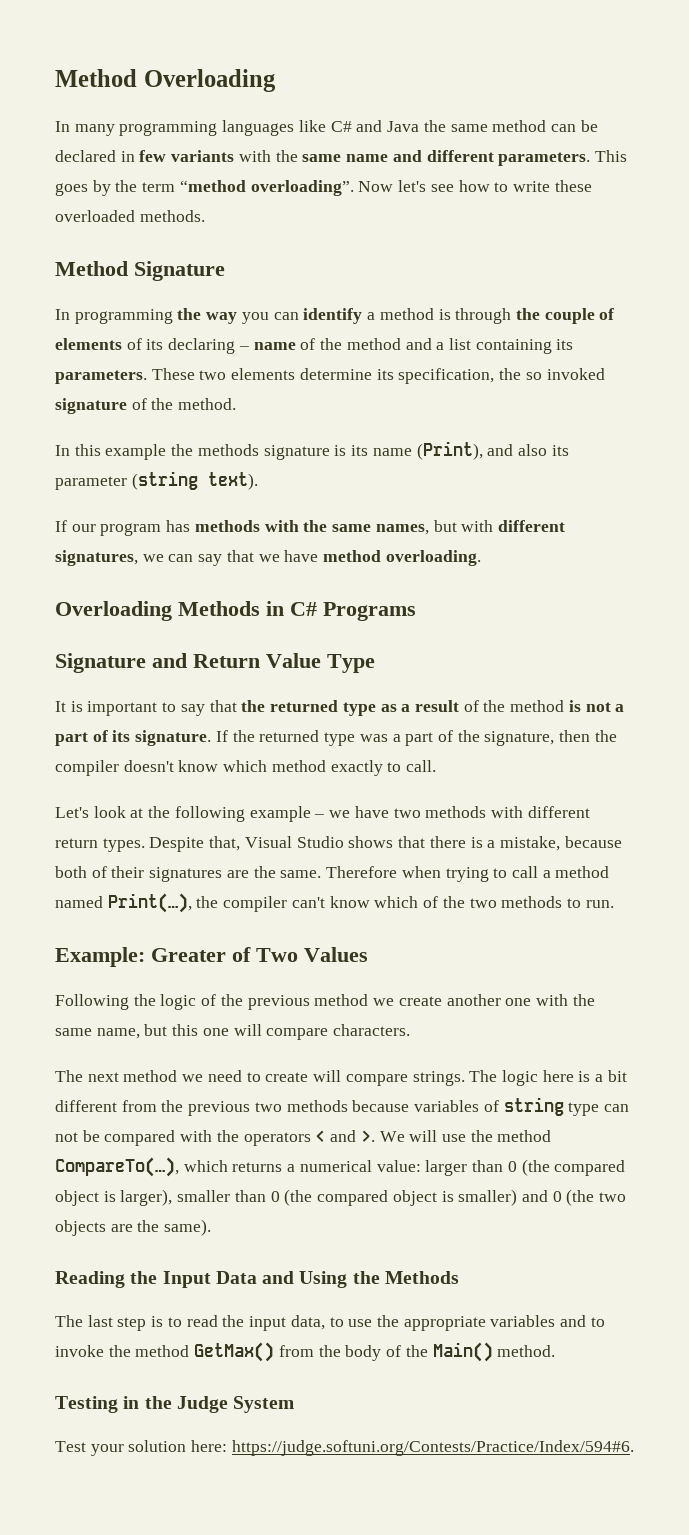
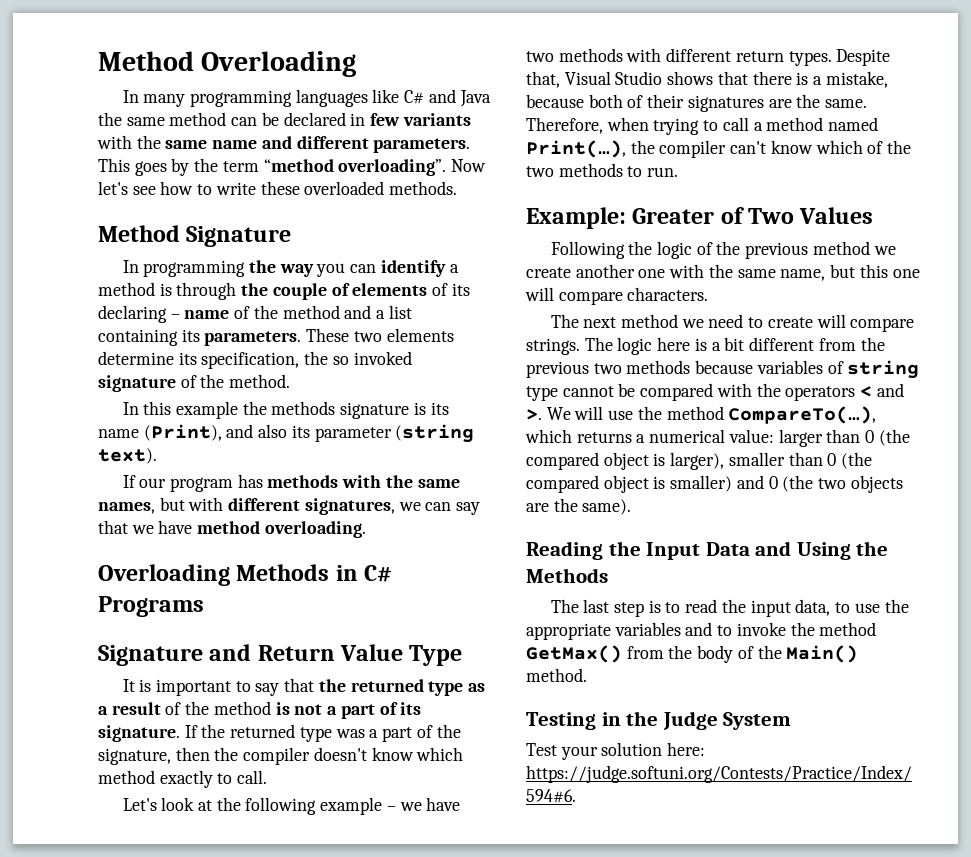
- Therefore when trying to call a method named Print(…), the compiler can't know which of the two methods to run.
+ Therefore, when trying to call a method named Print(…), the compiler can't know which of the two methods to run.
- The logic here is a bit different from the previous two methods because variables of string type can not be compared with the operators < and >.
+ The logic here is a bit different from the previous two methods because variables of string type cannot be compared with the operators < and >.

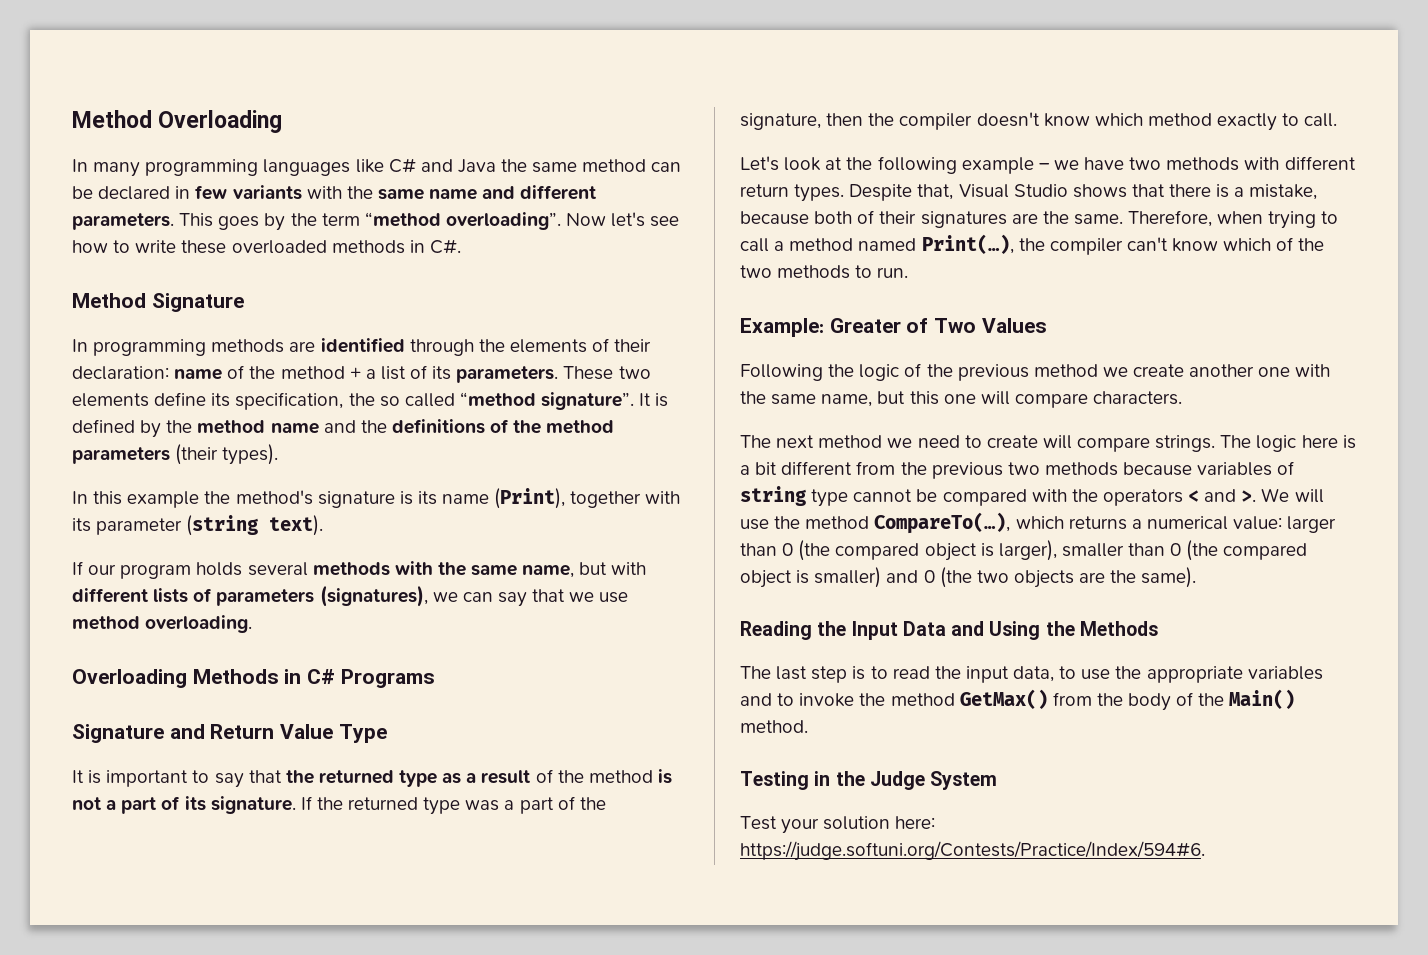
- Now let's see how to write these overloaded methods.
+ Now let's see how to write these overloaded methods in C#.
- In programming the way you can identify a method is through the couple of elements of its declaring – name of the method and a list containing its parameters.
+ In programming methods are identified through the elements of their declaration: name of the method + a list of its parameters.
- These two elements determine its specification, the so invoked signature of the method.
+ These two elements define its specification, the so called “method signature”. It is defined by the method name and the definitions of the method parameters (their types).
- In this example the methods signature is its name (Print), and also its parameter (string text).
+ In this example the method's signature is its name (Print), together with its parameter (string text).
- If our program has methods with the same names, but with different signatures, we can say that we have method overloading.
+ If our program holds several methods with the same name, but with different lists of parameters (signatures), we can say that we use method overloading.

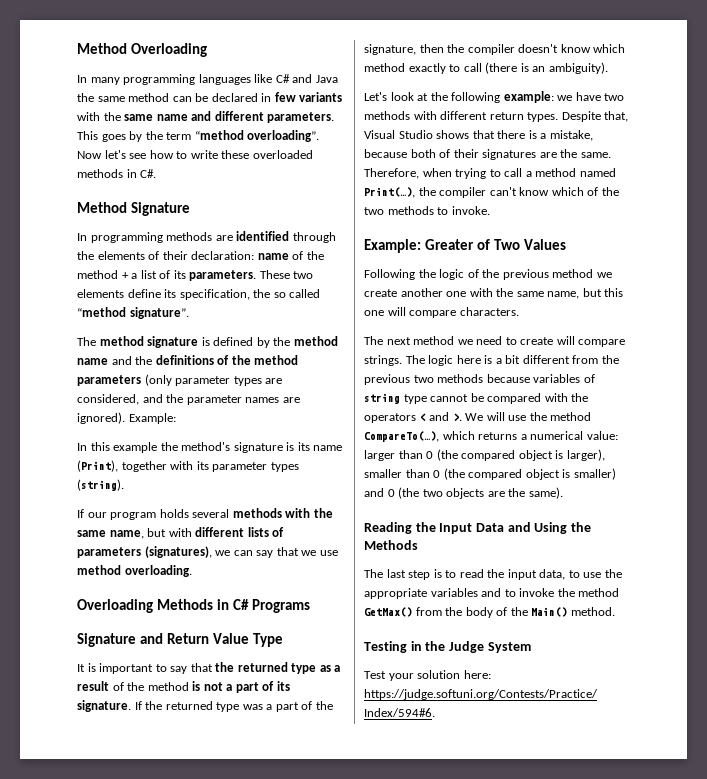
- These two elements define its specification, the so called “method signature”. It is defined by the method name and the definitions of the method parameters (their types).
+ These two elements define its specification, the so called “method signature”.
+ The method signature is defined by the method name and the definitions of the method parameters (only parameter types are considered, and the parameter names are ignored). Example:
- In this example the method's signature is its name (Print), together with its parameter (string text).
+ In this example the method's signature is its name (Print), together with its parameter types (string).
- If the returned type was a part of the signature, then the compiler doesn't know which method exactly to call.
+ If the returned type was a part of the signature, then the compiler doesn't know which method exactly to call (there is an ambiguity).
- Let's look at the following example – we have two methods with different return types.
+ Let's look at the following example: we have two methods with different return types.
- Therefore, when trying to call a method named Print(…), the compiler can't know which of the two methods to run.
+ Therefore, when trying to call a method named Print(…), the compiler can't know which of the two methods to invoke.

